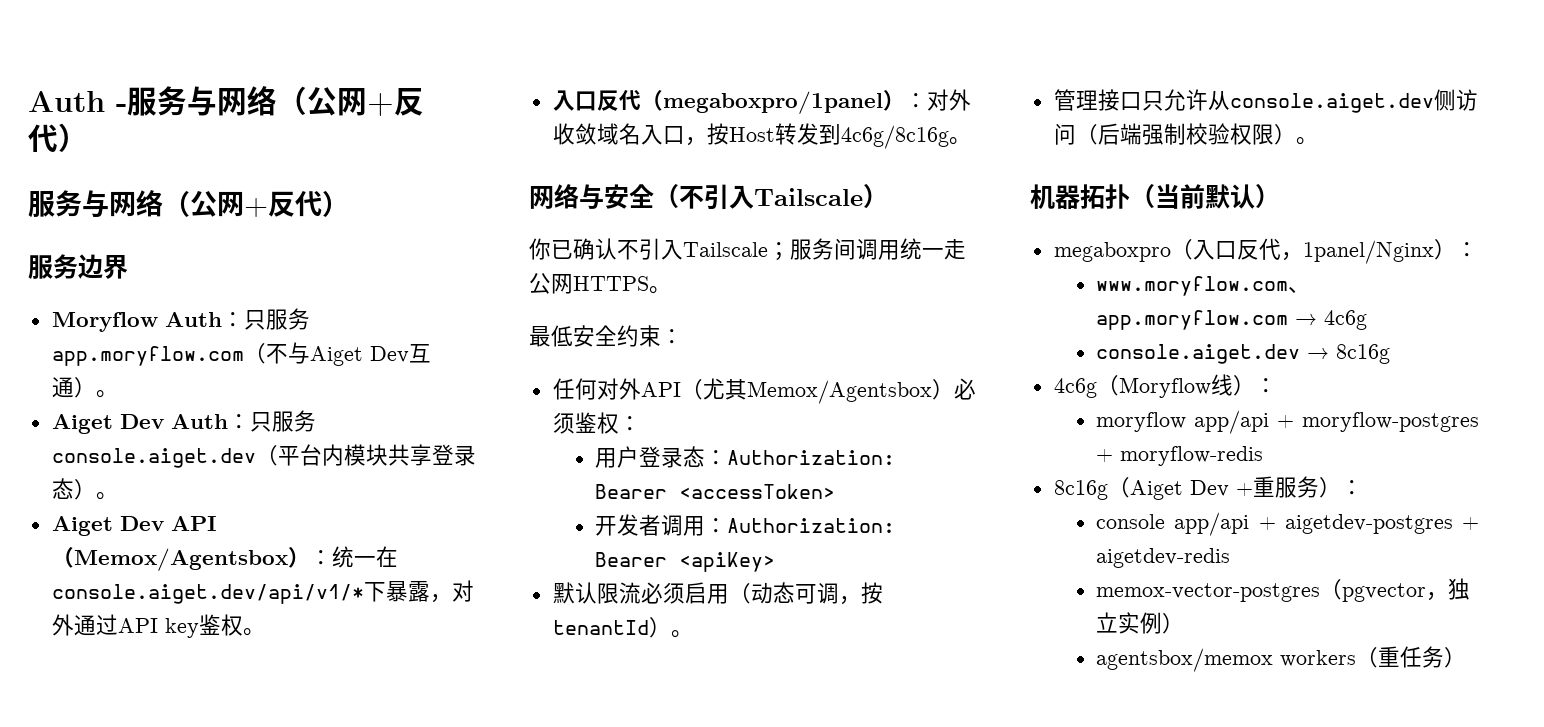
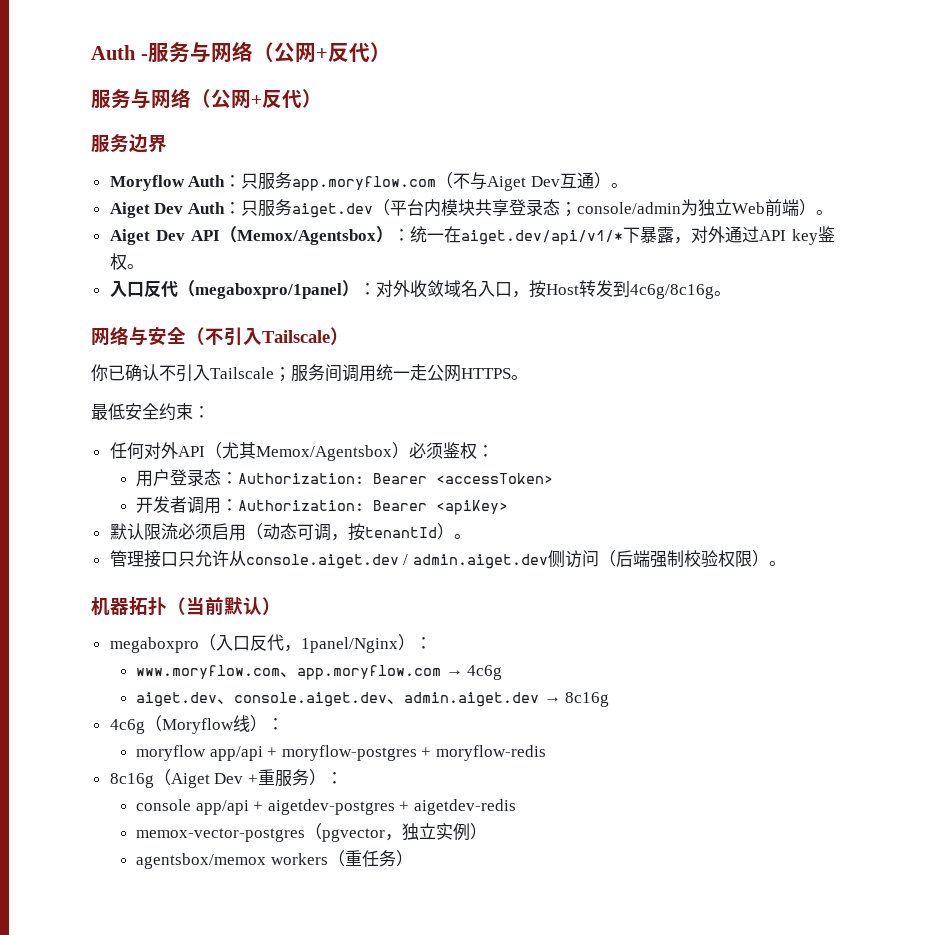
- Aiget Dev Auth：只服务console.aiget.dev（平台内模块共享登录态）。
+ Aiget Dev Auth：只服务aiget.dev（平台内模块共享登录态；console/admin为独立Web前端）。
- Aiget Dev API（Memox/Agentsbox）：统一在console.aiget.dev/api/v1/*下暴露，对外通过API key鉴权。
+ Aiget Dev API（Memox/Agentsbox）：统一在aiget.dev/api/v1/*下暴露，对外通过API key鉴权。
- 管理接口只允许从console.aiget.dev侧访问（后端强制校验权限）。
+ 管理接口只允许从console.aiget.dev / admin.aiget.dev侧访问（后端强制校验权限）。
- console.aiget.dev → 8c16g
+ aiget.dev、console.aiget.dev、admin.aiget.dev → 8c16g

